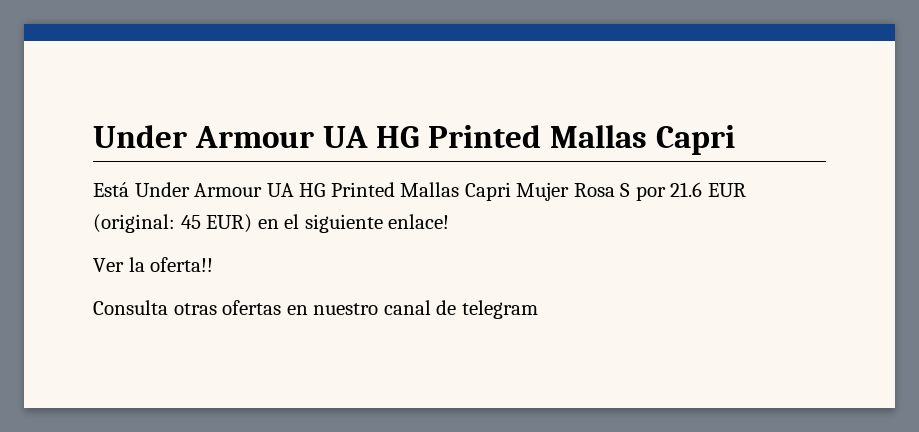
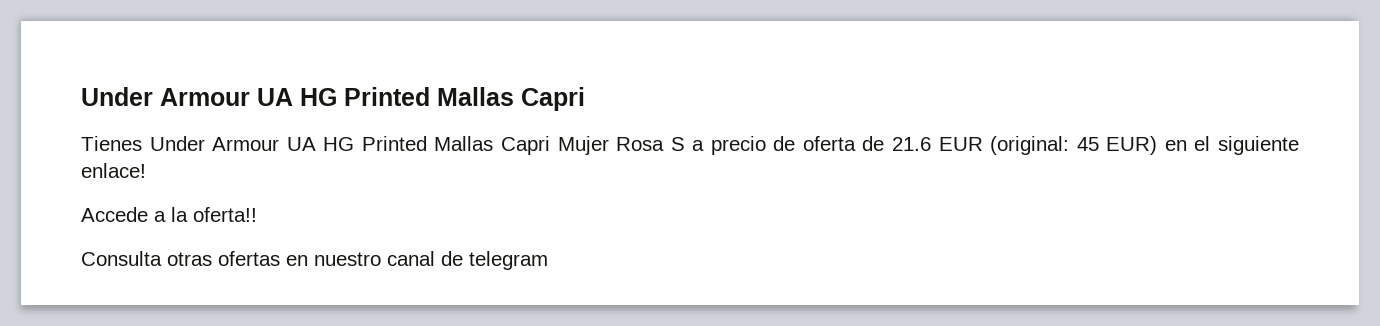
- Está Under Armour UA HG Printed Mallas Capri Mujer Rosa S por 21.6 EUR (original: 45 EUR) en el siguiente enlace!
+ Tienes Under Armour UA HG Printed Mallas Capri Mujer Rosa S a precio de oferta de 21.6 EUR (original: 45 EUR) en el siguiente enlace!
- Ver la oferta!!
+ Accede a la oferta!!

